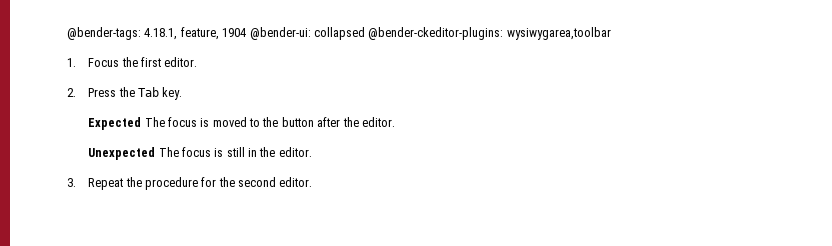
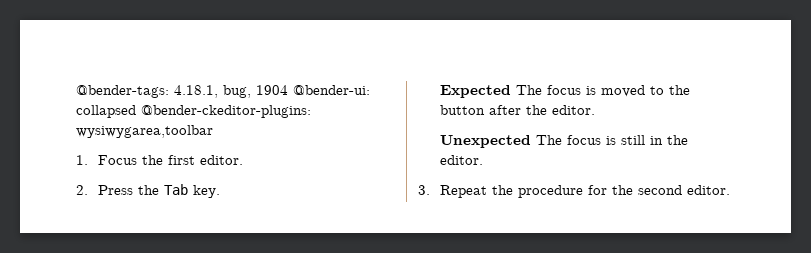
- @bender-tags: 4.18.1, feature, 1904 @bender-ui: collapsed @bender-ckeditor-plugins: wysiwygarea,toolbar
+ @bender-tags: 4.18.1, bug, 1904 @bender-ui: collapsed @bender-ckeditor-plugins: wysiwygarea,toolbar

